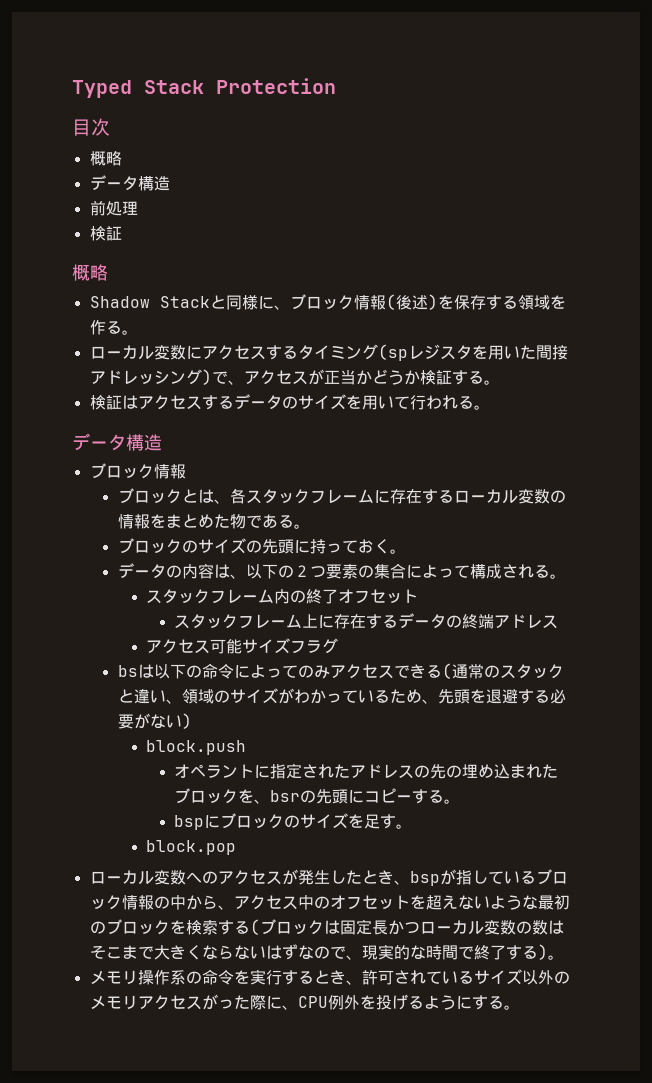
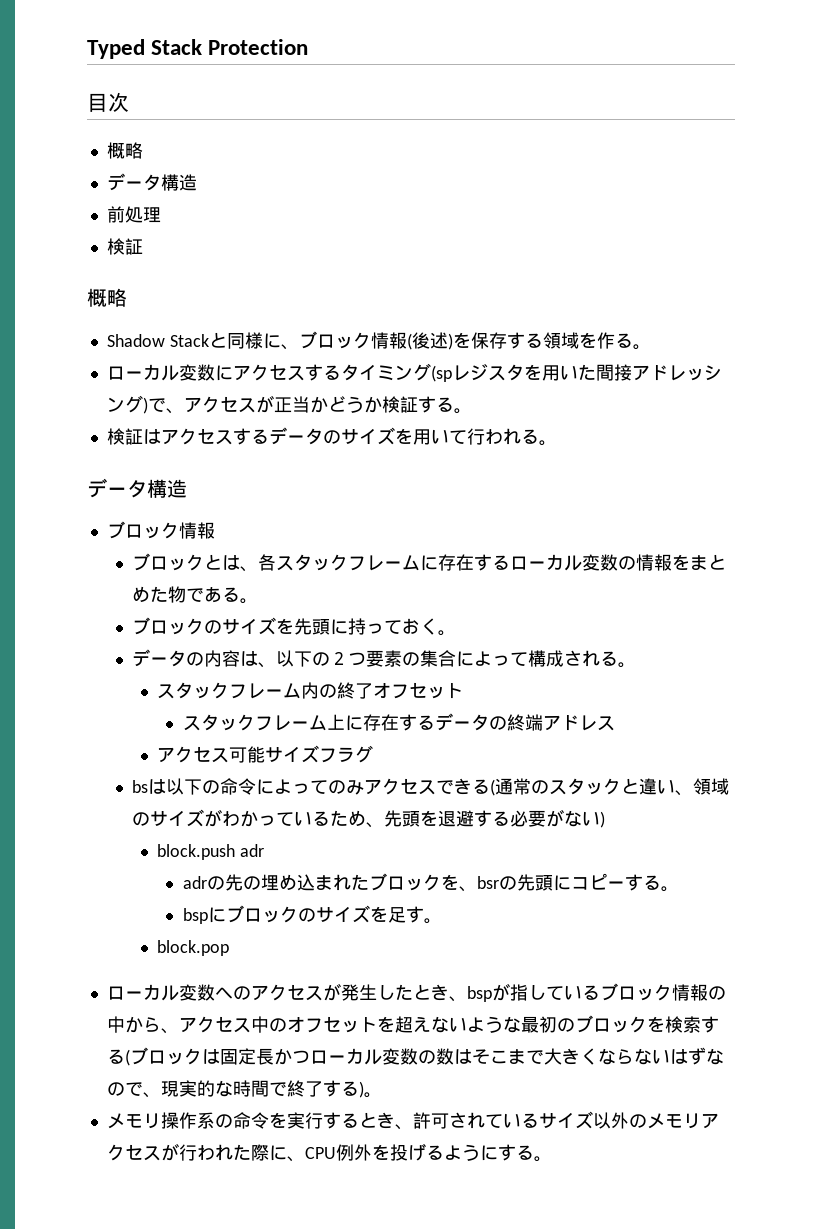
- ブロックのサイズの先頭に持っておく。
+ ブロックのサイズを先頭に持っておく。
- block.push
- オペラントに指定されたアドレスの先の埋め込まれたブロックを、bsrの先頭にコピーする。
+ block.push adr
+ adrの先の埋め込まれたブロックを、bsrの先頭にコピーする。
- メモリ操作系の命令を実行するとき、許可されているサイズ以外のメモリアクセスがった際に、CPU例外を投げるようにする。
+ メモリ操作系の命令を実行するとき、許可されているサイズ以外のメモリアクセスが行われた際に、CPU例外を投げるようにする。

